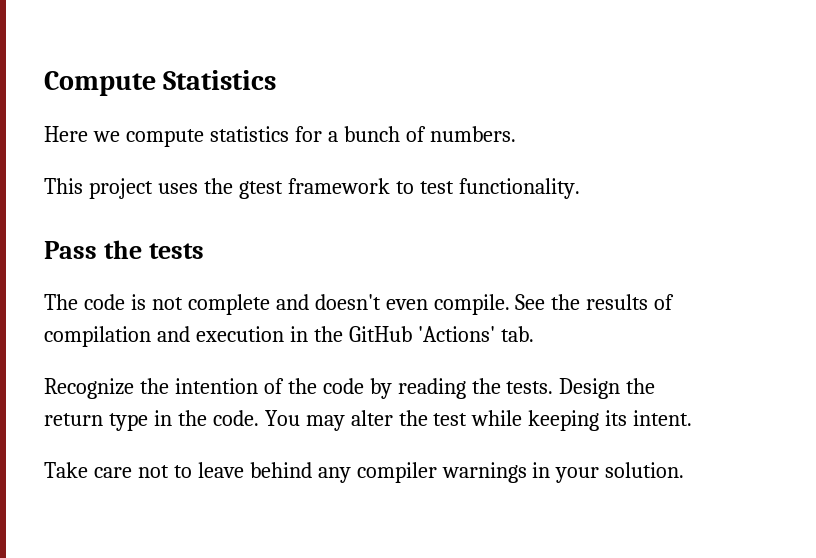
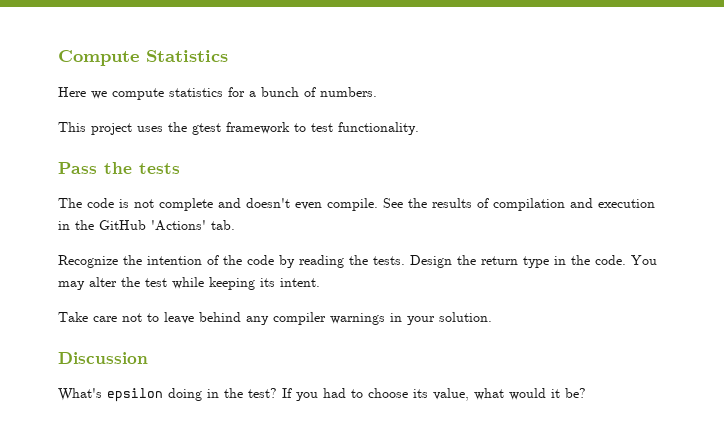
+ Discussion
+ What's epsilon doing in the test? If you had to choose its value, what would it be?

